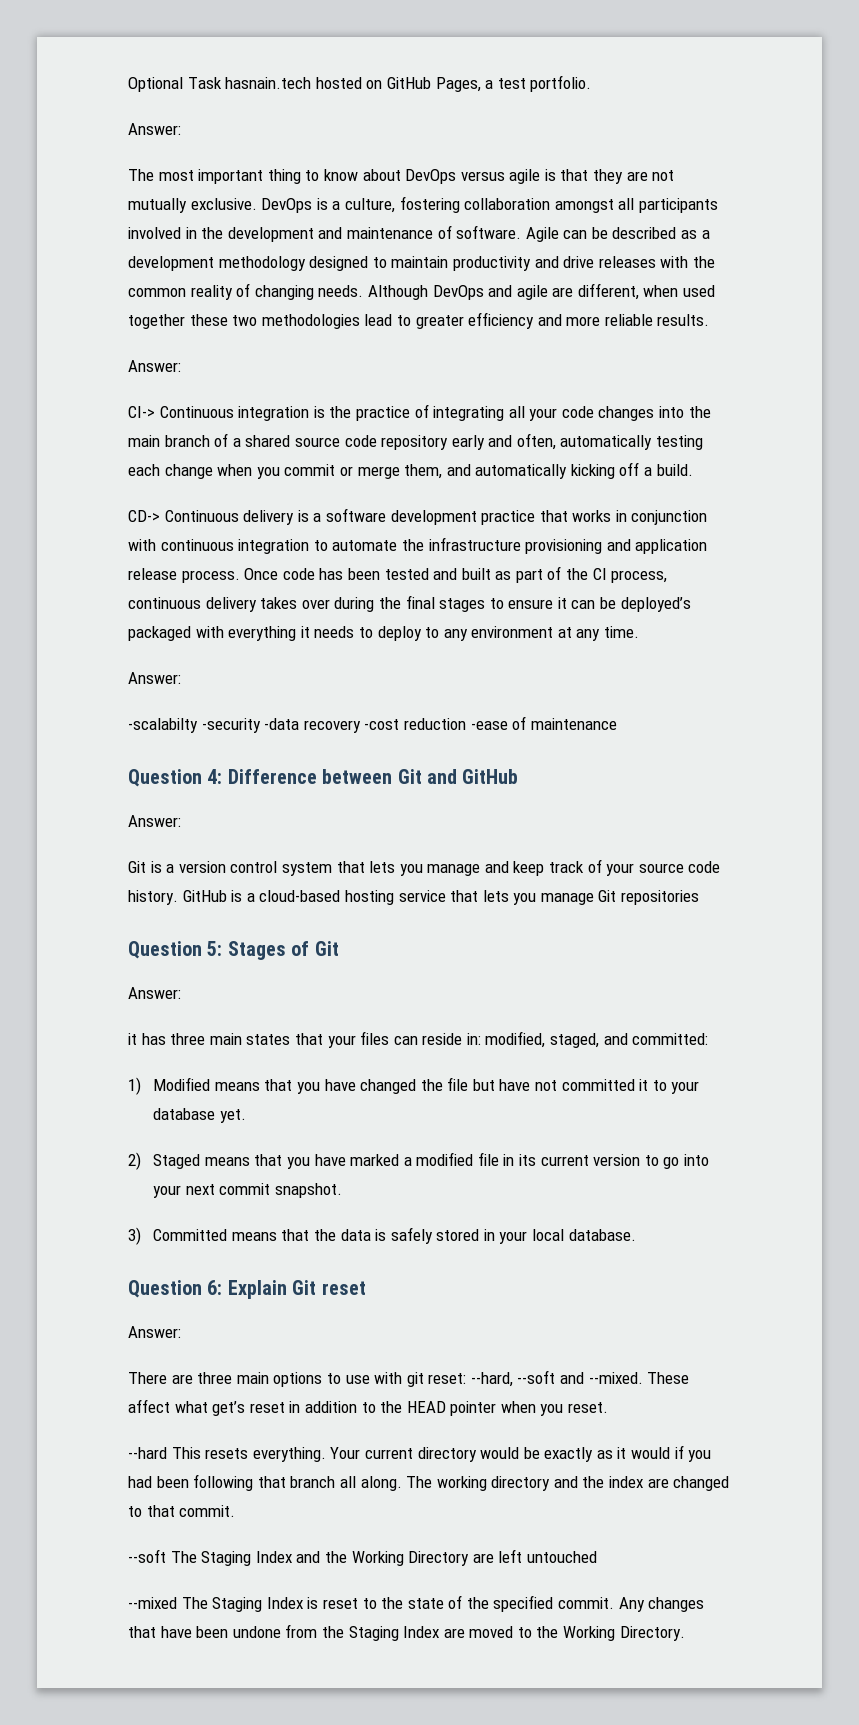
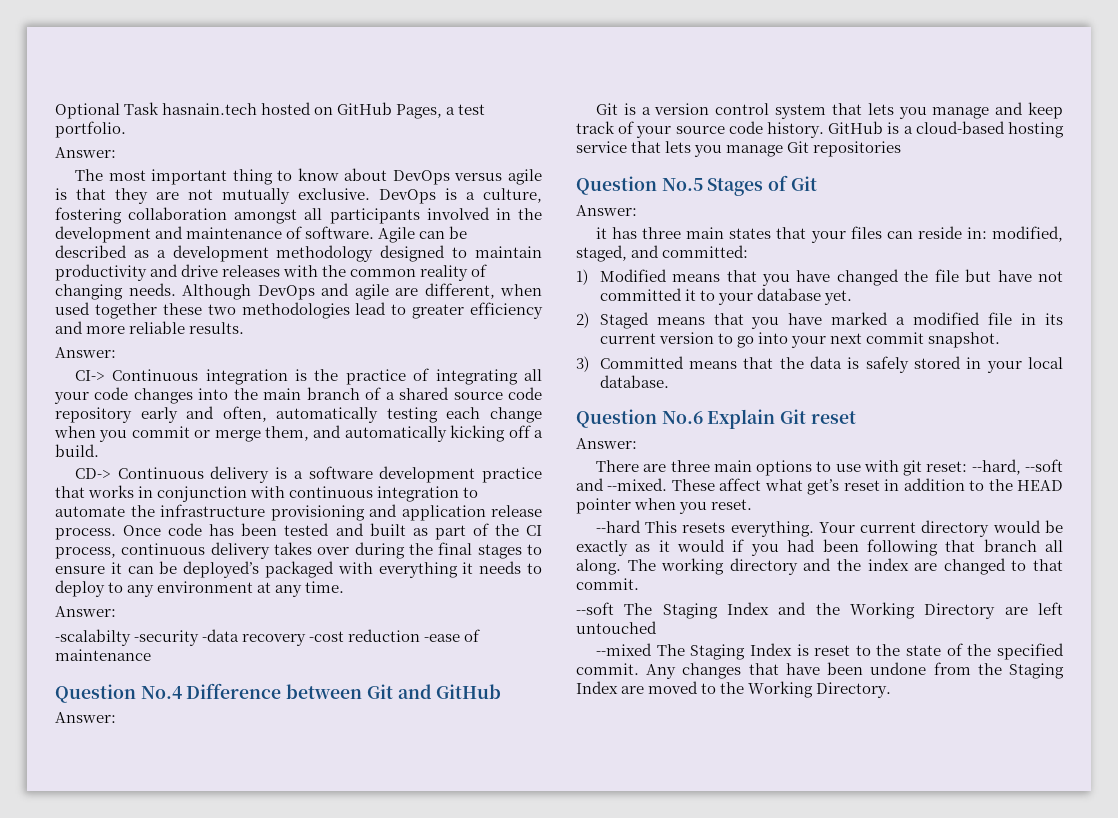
- Question 4: Difference between Git and GitHub
+ Question No.4 Difference between Git and GitHub
- Question 5: Stages of Git
+ Question No.5 Stages of Git
- Question 6: Explain Git reset
+ Question No.6 Explain Git reset

